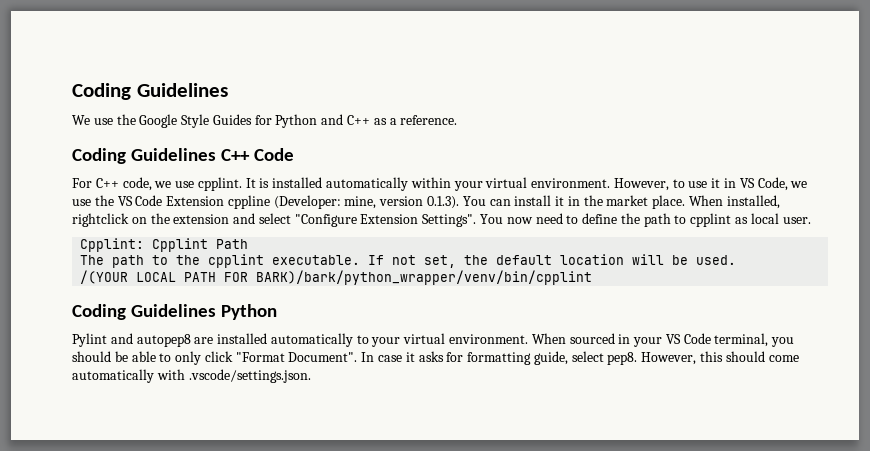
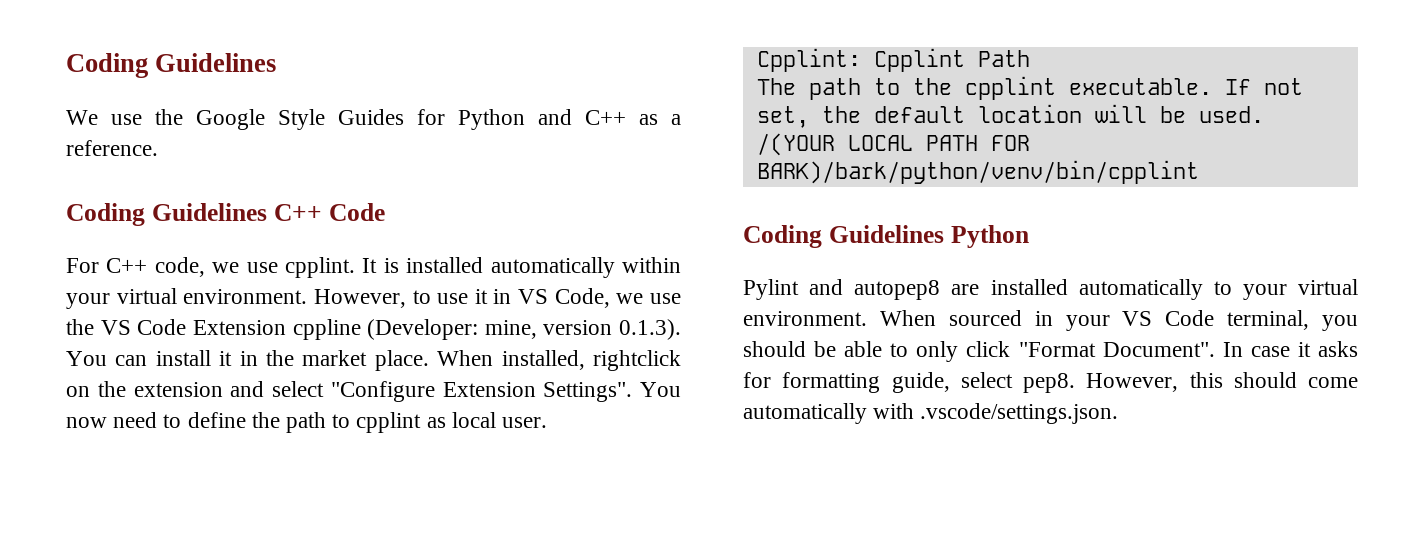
- /(YOUR LOCAL PATH FOR BARK)/bark/python_wrapper/venv/bin/cpplint
+ /(YOUR LOCAL PATH FOR BARK)/bark/python/venv/bin/cpplint

